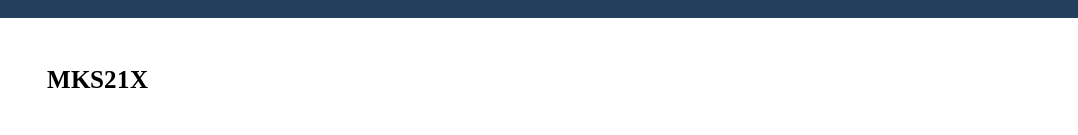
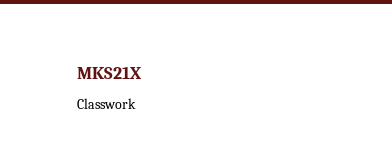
+ Classwork

